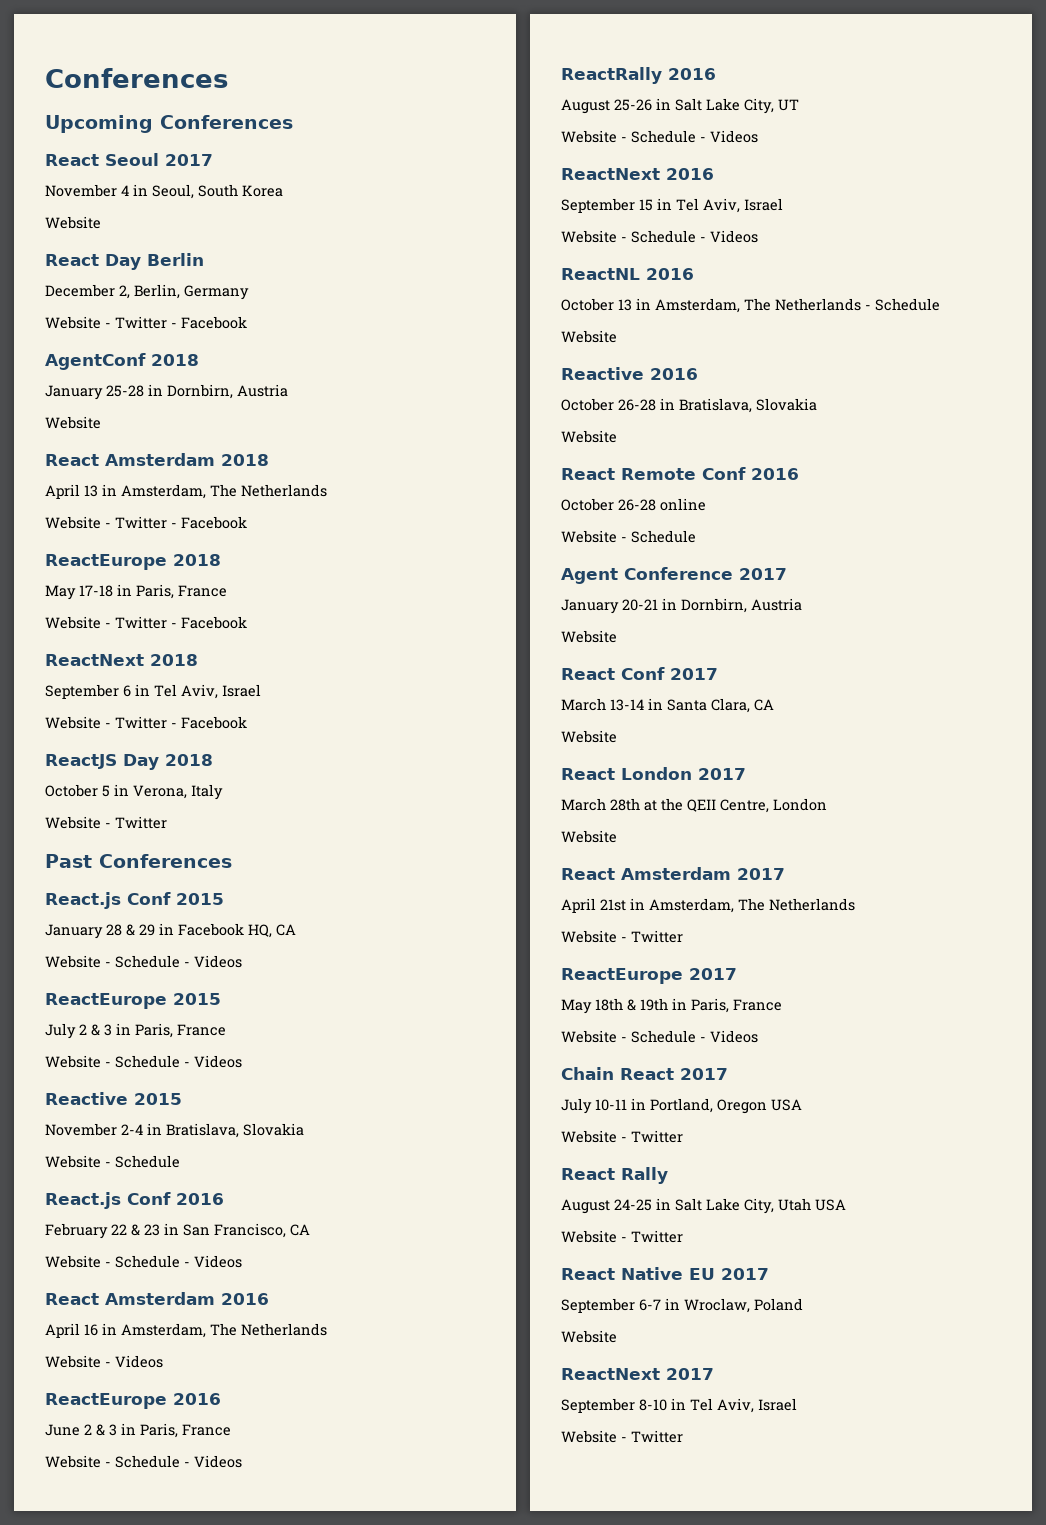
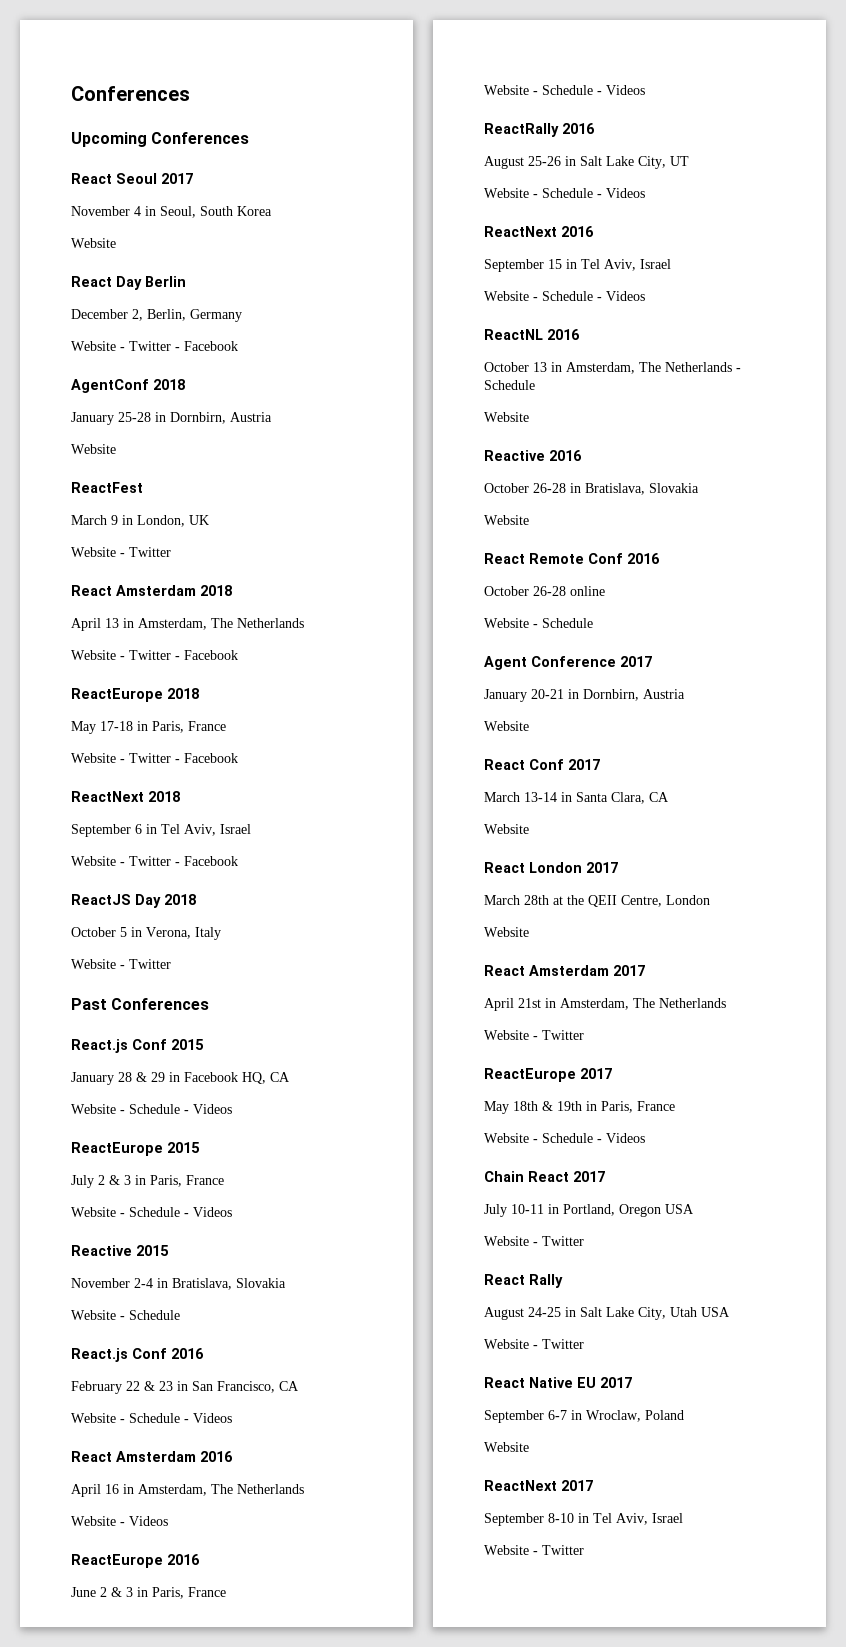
+ ReactFest
+ March 9 in London, UK
+ Website - Twitter

